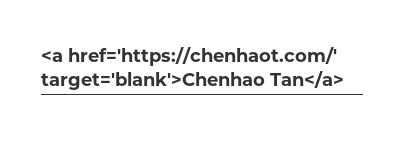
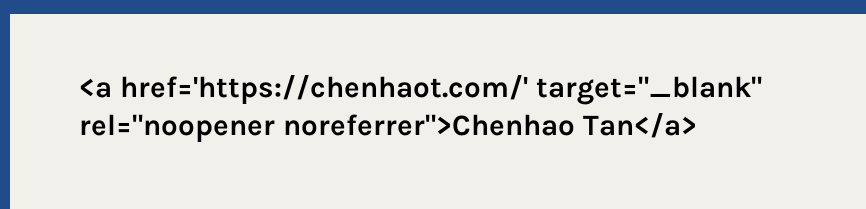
- <a href='https://chenhaot.com/' target='blank'>Chenhao Tan</a>
+ <a href='https://chenhaot.com/' target="_blank" rel="noopener noreferrer">Chenhao Tan</a>

